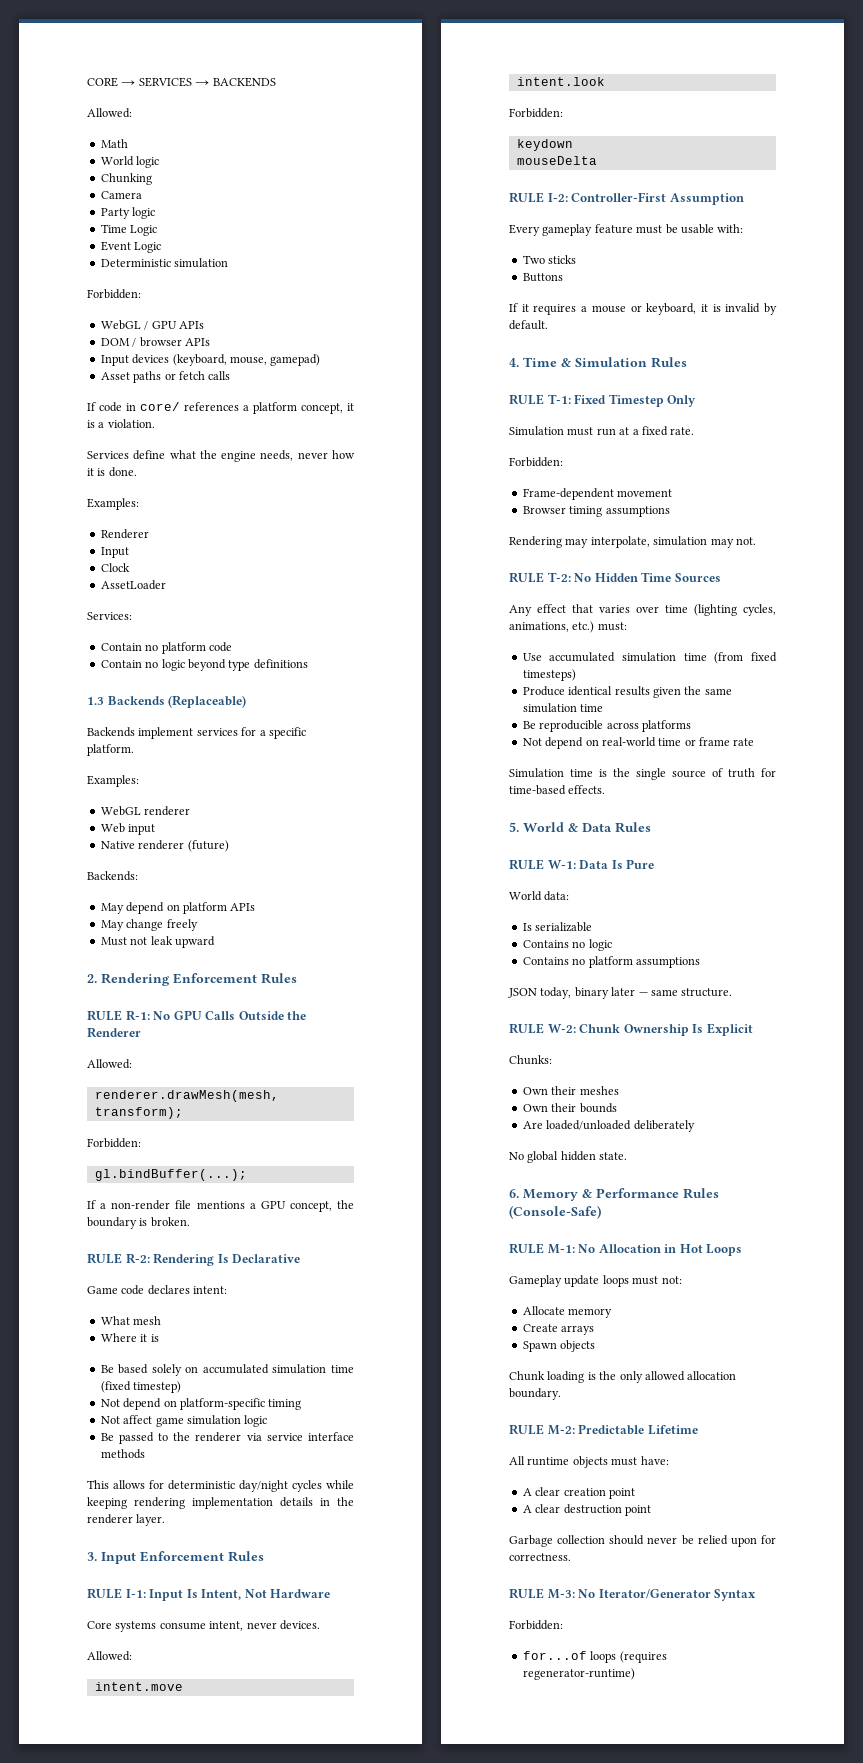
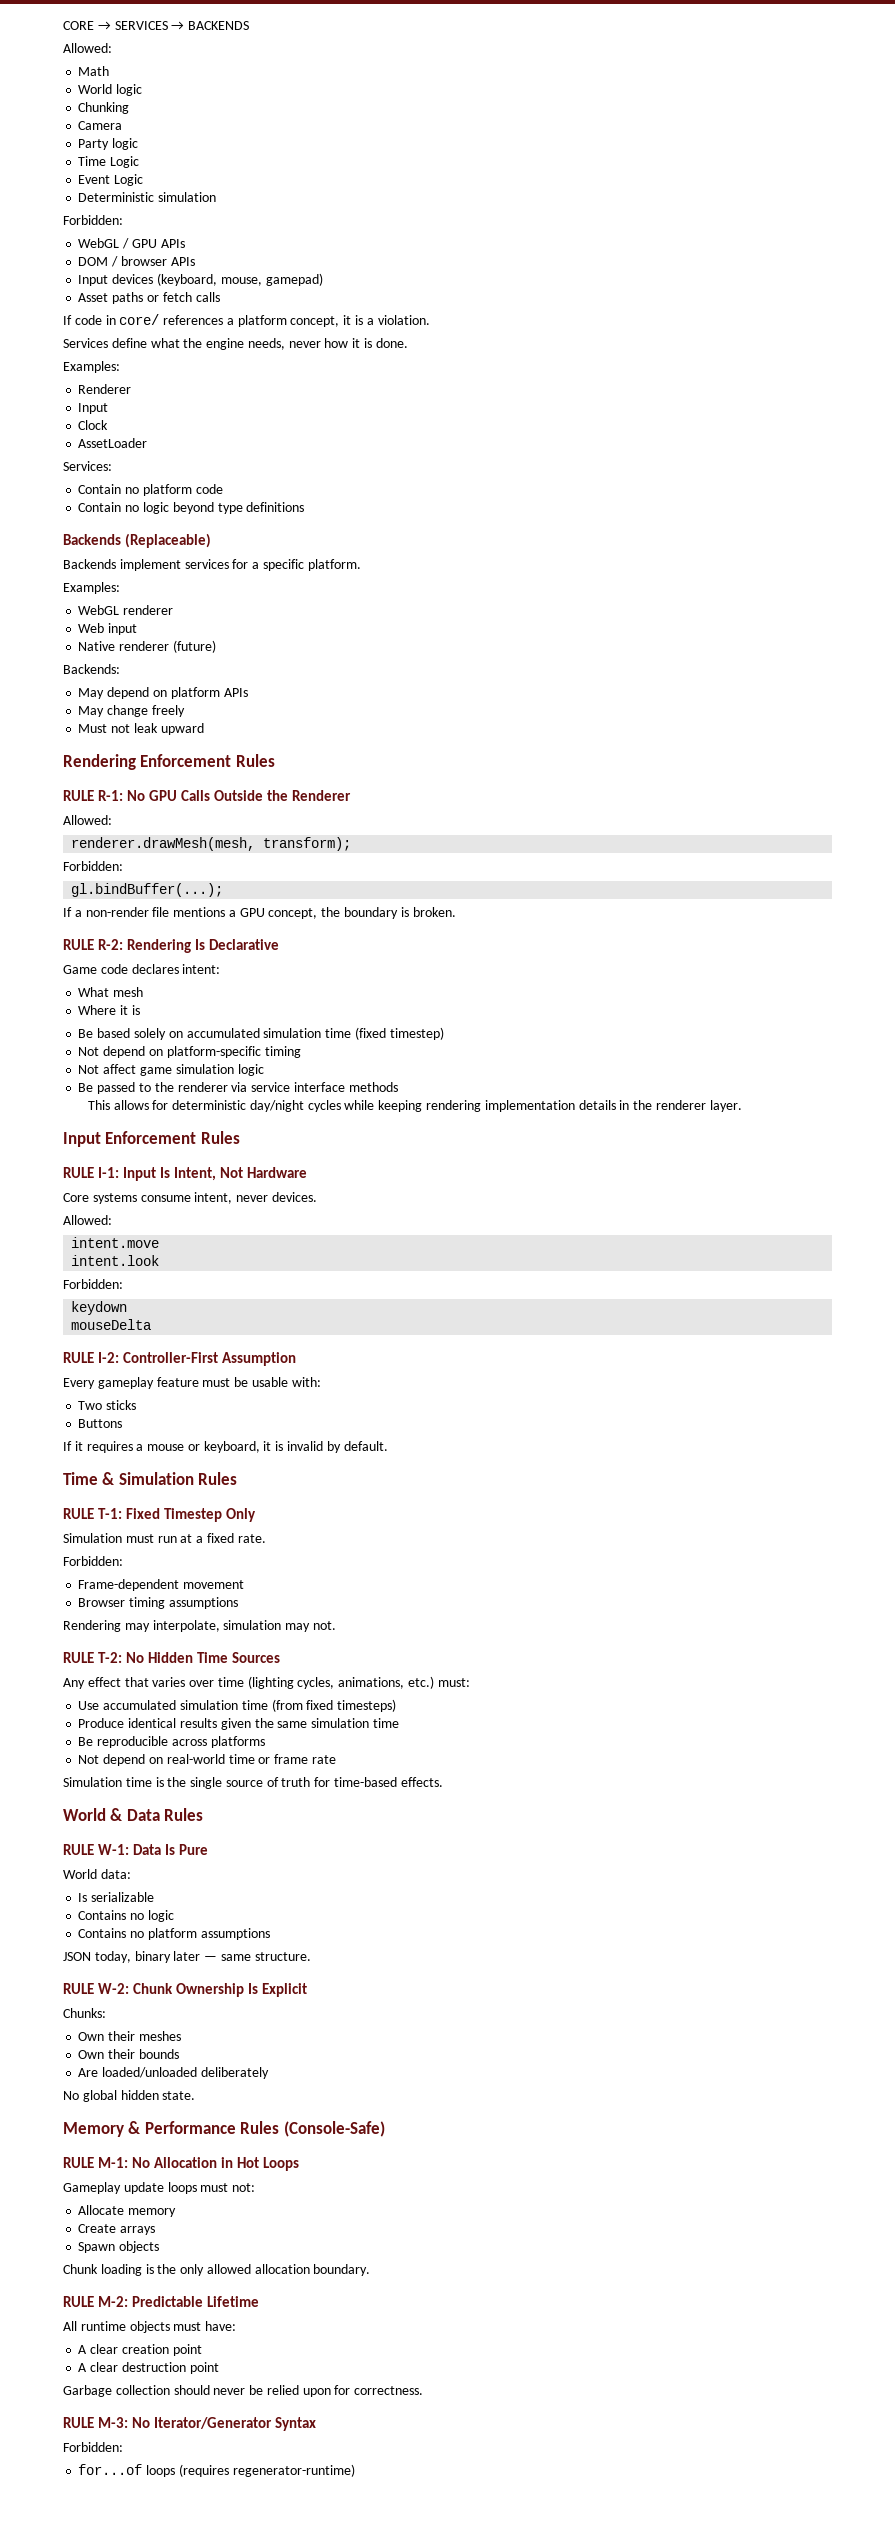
- 1.3 Backends (Replaceable)
+ Backends (Replaceable)
- 2. Rendering Enforcement Rules
+ Rendering Enforcement Rules
- 3. Input Enforcement Rules
+ Input Enforcement Rules
- 4. Time & Simulation Rules
+ Time & Simulation Rules
- 5. World & Data Rules
+ World & Data Rules
- 6. Memory & Performance Rules (Console-Safe)
+ Memory & Performance Rules (Console-Safe)

